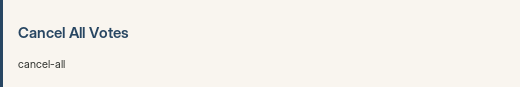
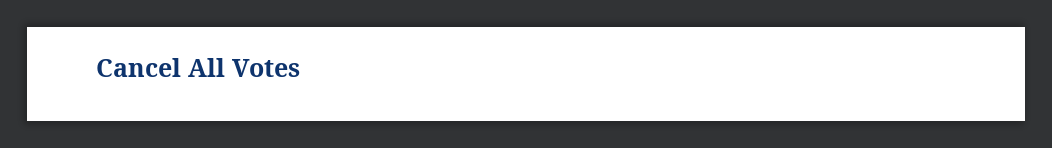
- cancel-all

